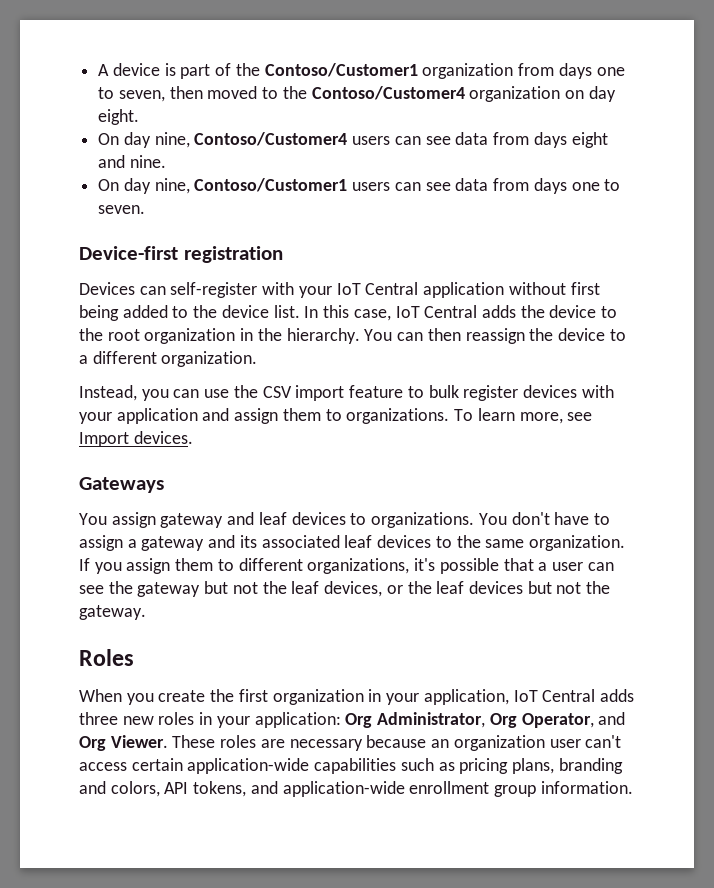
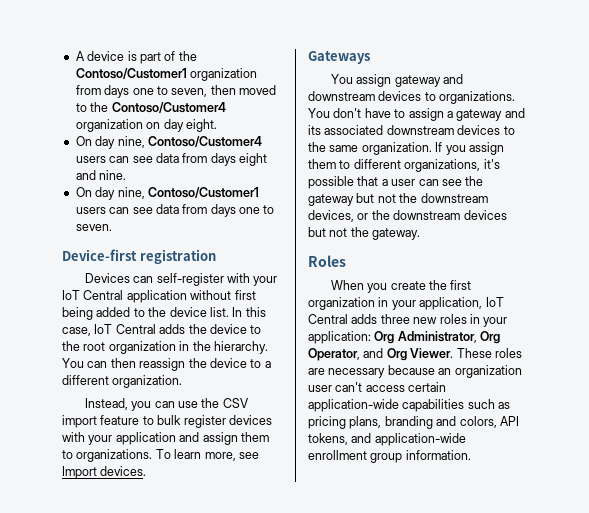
- You assign gateway and leaf devices to organizations.
+ You assign gateway and downstream devices to organizations.
- You don't have to assign a gateway and its associated leaf devices to the same organization.
+ You don't have to assign a gateway and its associated downstream devices to the same organization.
- If you assign them to different organizations, it's possible that a user can see the gateway but not the leaf devices, or the leaf devices but not the gateway.
+ If you assign them to different organizations, it's possible that a user can see the gateway but not the downstream devices, or the downstream devices but not the gateway.

